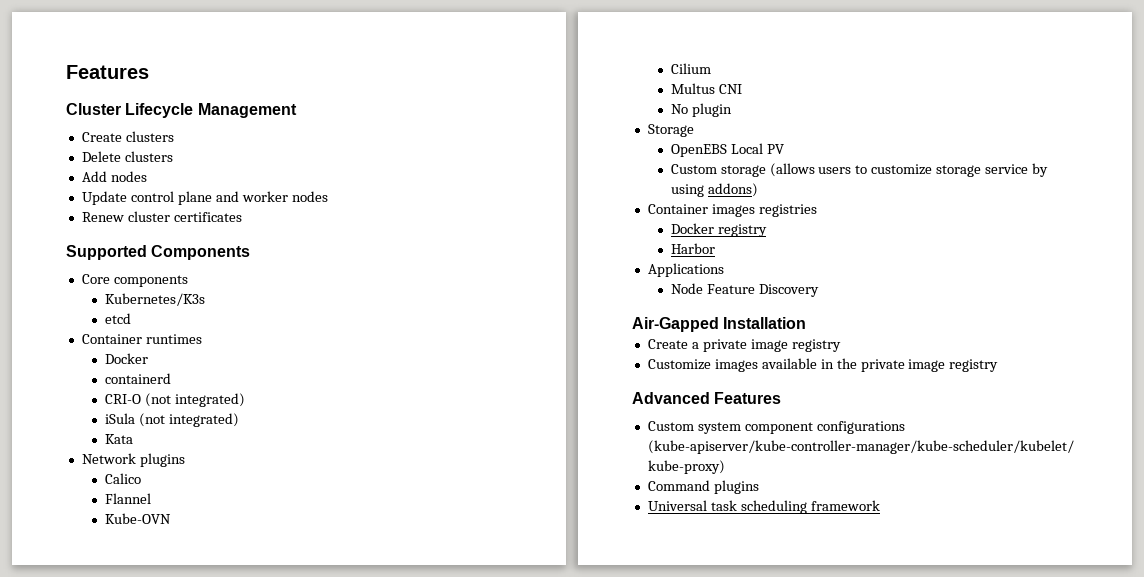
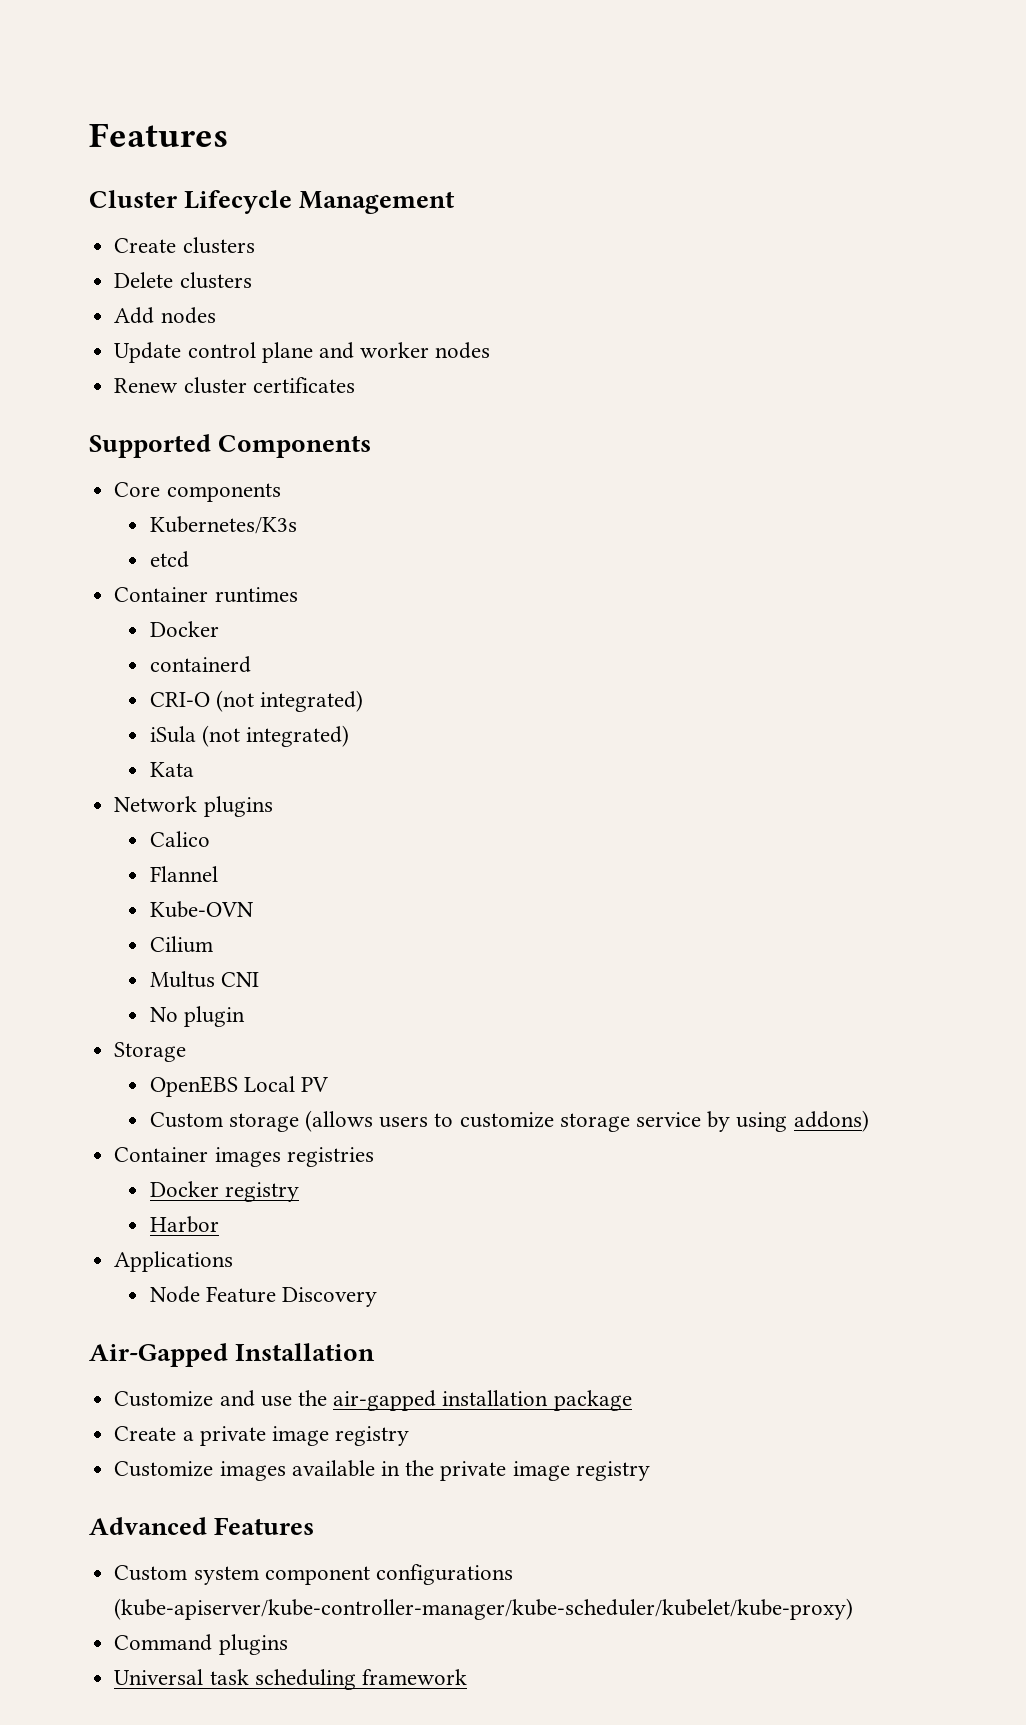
+ Customize and use the air-gapped installation package

